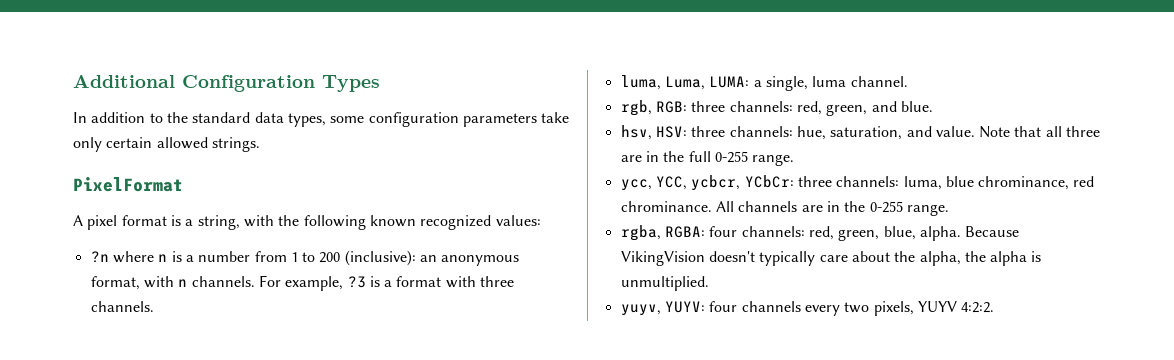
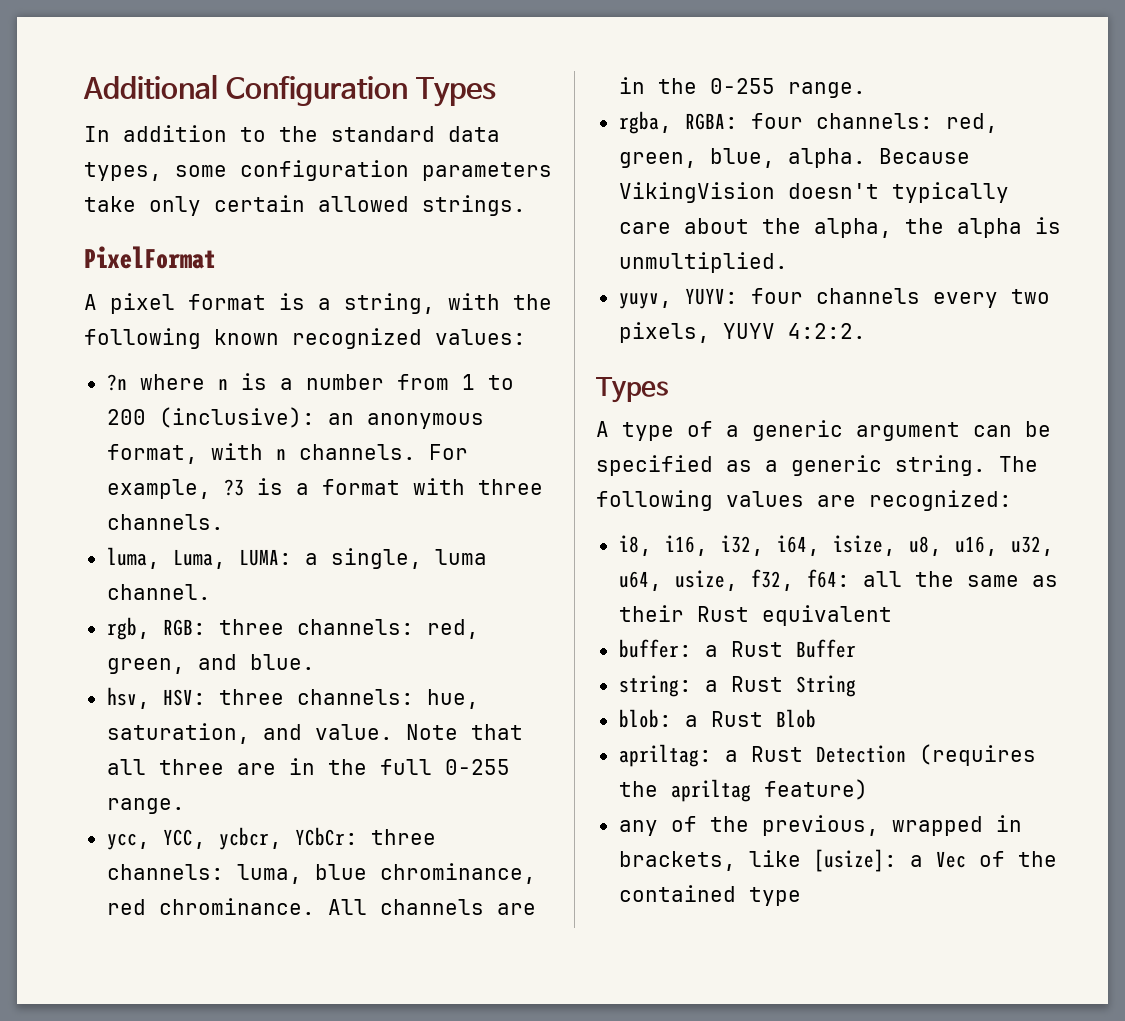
  yuyv, YUYV: four channels every two pixels, YUYV 4:2:2.
+ Types
+ A type of a generic argument can be specified as a generic string. The following values are recognized:
+ i8, i16, i32, i64, isize, u8, u16, u32, u64, usize, f32, f64: all the same as their Rust equivalent
+ buffer: a Rust Buffer
+ string: a Rust String
+ blob: a Rust Blob
+ apriltag: a Rust Detection (requires the apriltag feature)
+ any of the previous, wrapped in brackets, like [usize]: a Vec of the contained type

